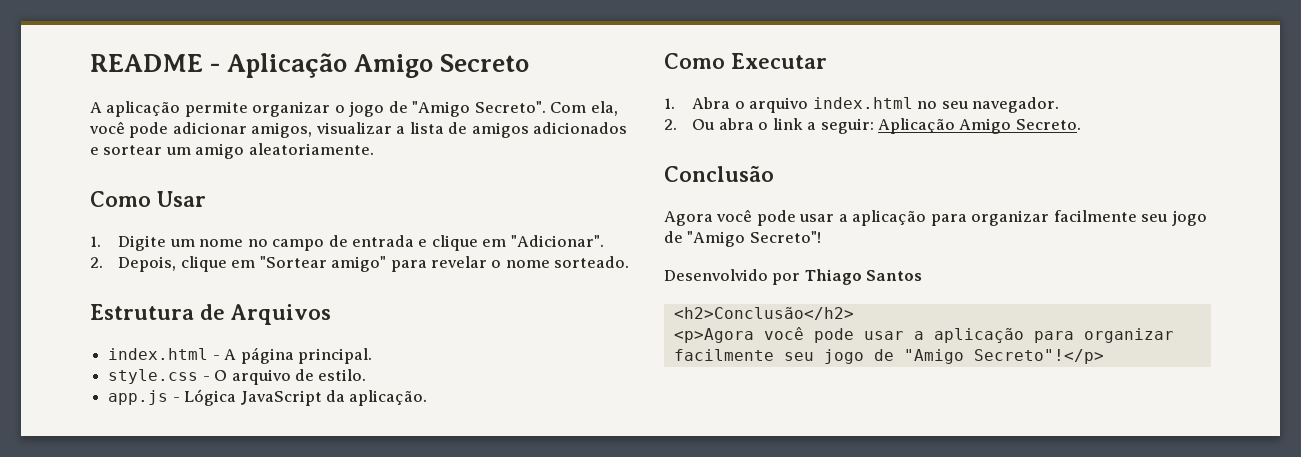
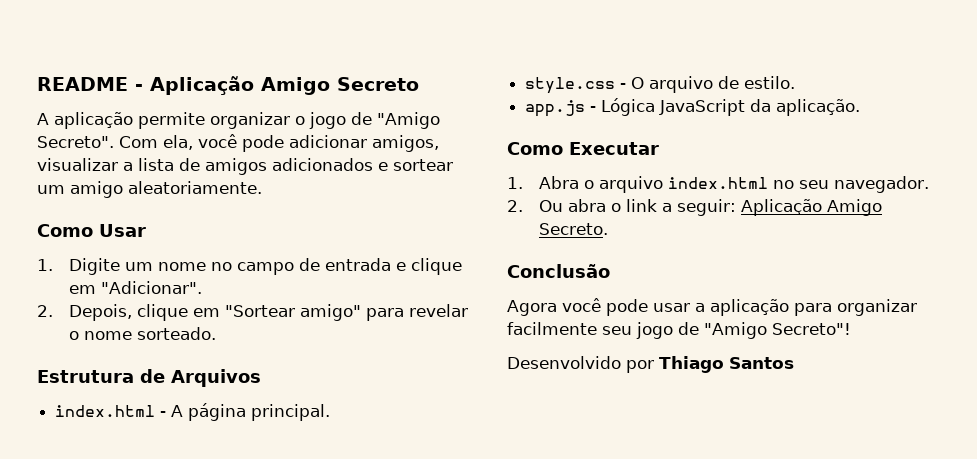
- <h2>Conclusão</h2>
- <p>Agora você pode usar a aplicação para organizar facilmente seu jogo de "Amigo Secreto"!</p>

